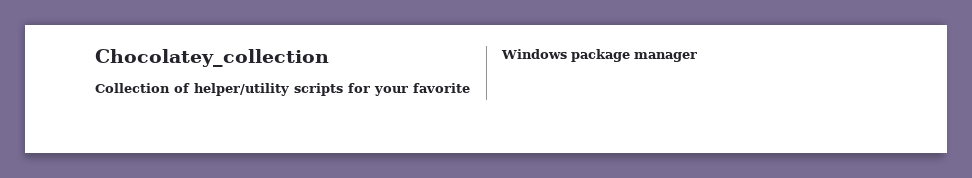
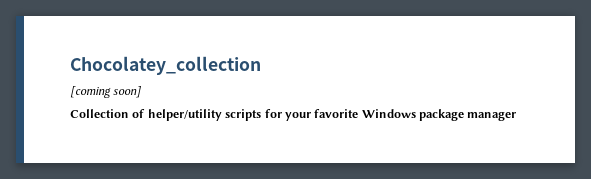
+ [coming soon]

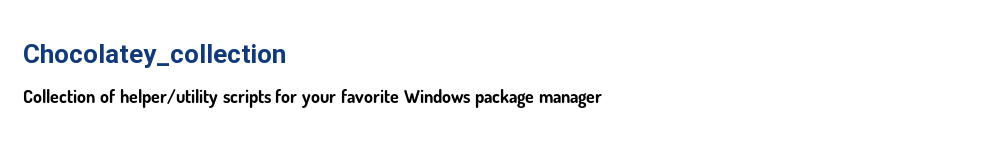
- [coming soon]

